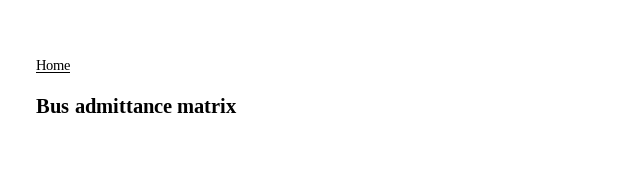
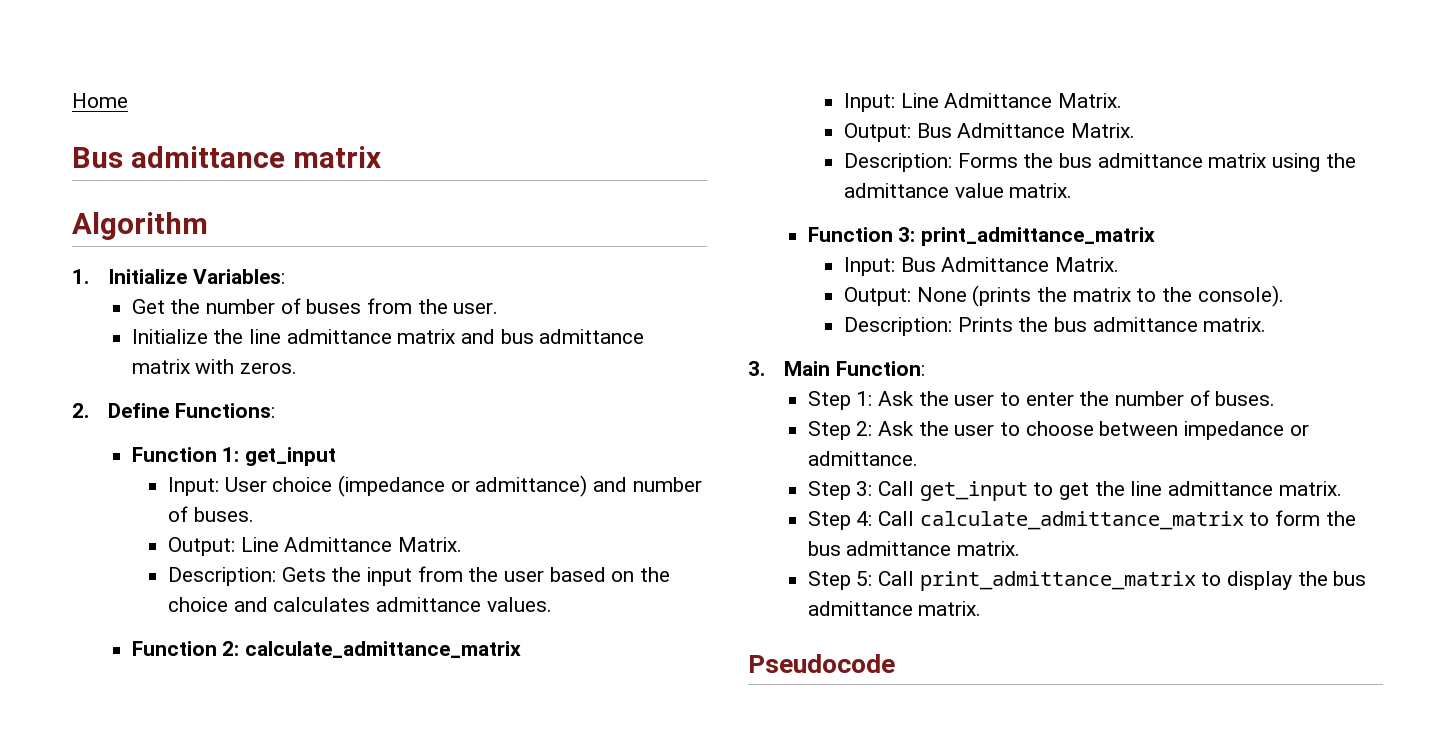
+ Algorithm
+ 1. Initialize Variables:
+ Get the number of buses from the user.
+ Initialize the line admittance matrix and bus admittance matrix with zeros.
+ 2. Define Functions:
+ Function 1: get_input
+ Input: User choice (impedance or admittance) and number of buses.
+ Output: Line Admittance Matrix.
+ Description: Gets the input from the user based on the choice and calculates admittance values.
+ Function 2: calculate_admittance_matrix
+ Input: Line Admittance Matrix.
+ Output: Bus Admittance Matrix.
+ Description: Forms the bus admittance matrix using the admittance value matrix.
+ Function 3: print_admittance_matrix
+ Input: Bus Admittance Matrix.
+ Output: None (prints the matrix to the console).
+ Description: Prints the bus admittance matrix.
+ 3. Main Function:
+ Step 1: Ask the user to enter the number of buses.
+ Step 2: Ask the user to choose between impedance or admittance.
+ Step 3: Call get_input to get the line admittance matrix.
+ Step 4: Call calculate_admittance_matrix to form the bus admittance matrix.
+ Step 5: Call print_admittance_matrix to display the bus admittance matrix.
+ Pseudocode

